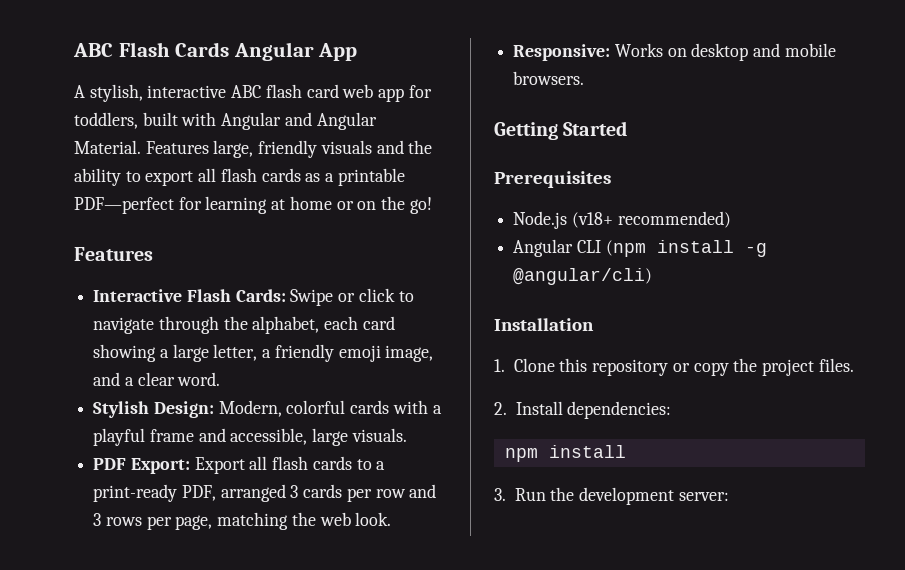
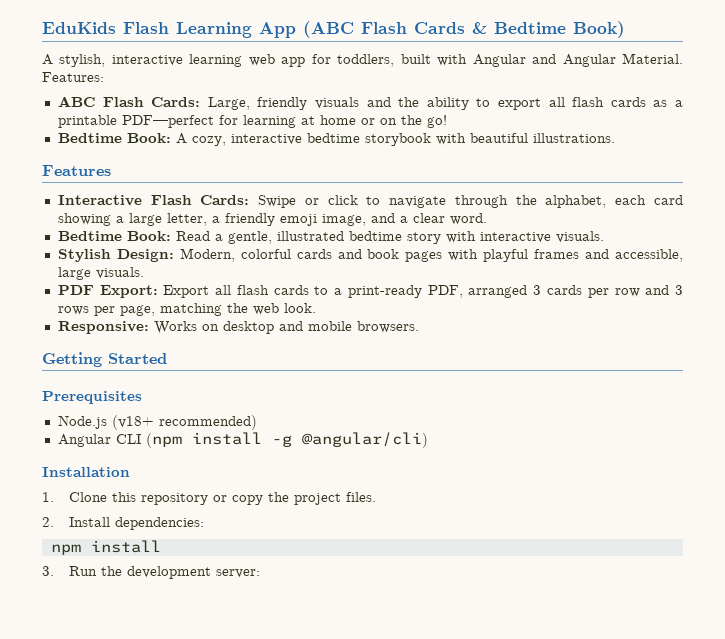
- ABC Flash Cards Angular App
+ EduKids Flash Learning App (ABC Flash Cards & Bedtime Book)
- A stylish, interactive ABC flash card web app for toddlers, built with Angular and Angular Material.
+ A stylish, interactive learning web app for toddlers, built with Angular and Angular Material.
- Features large, friendly visuals and the ability to export all flash cards as a printable PDF—perfect for learning at home or on the go!
+ Features:
+ ABC Flash Cards: Large, friendly visuals and the ability to export all flash cards as a printable PDF—perfect for learning at home or on the go!
+ Bedtime Book: A cozy, interactive bedtime storybook with beautiful illustrations.
+ Bedtime Book: Read a gentle, illustrated bedtime story with interactive visuals.
- Stylish Design: Modern, colorful cards with a playful frame and accessible, large visuals.
+ Stylish Design: Modern, colorful cards and book pages with playful frames and accessible, large visuals.

